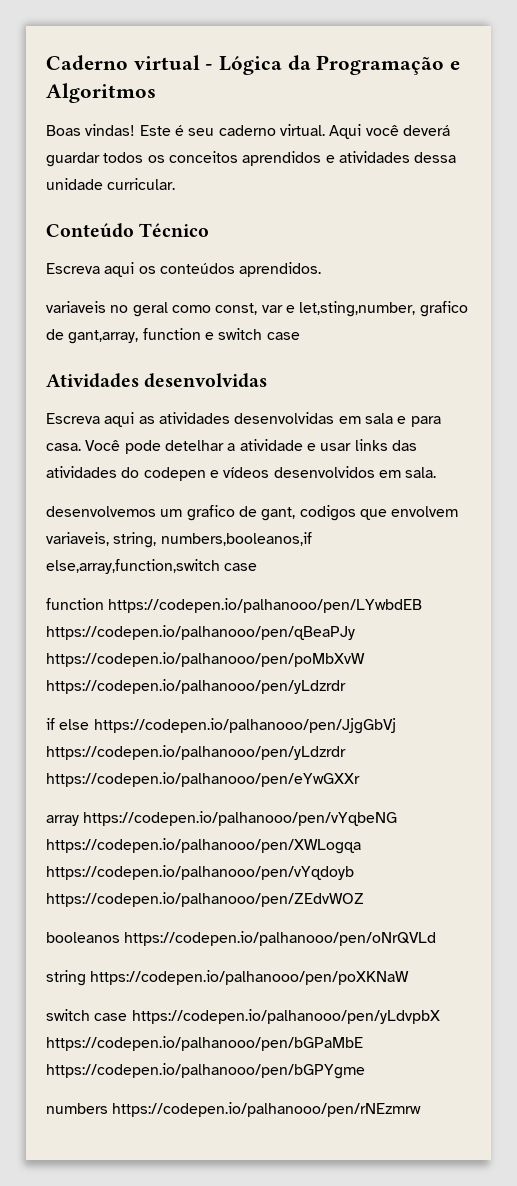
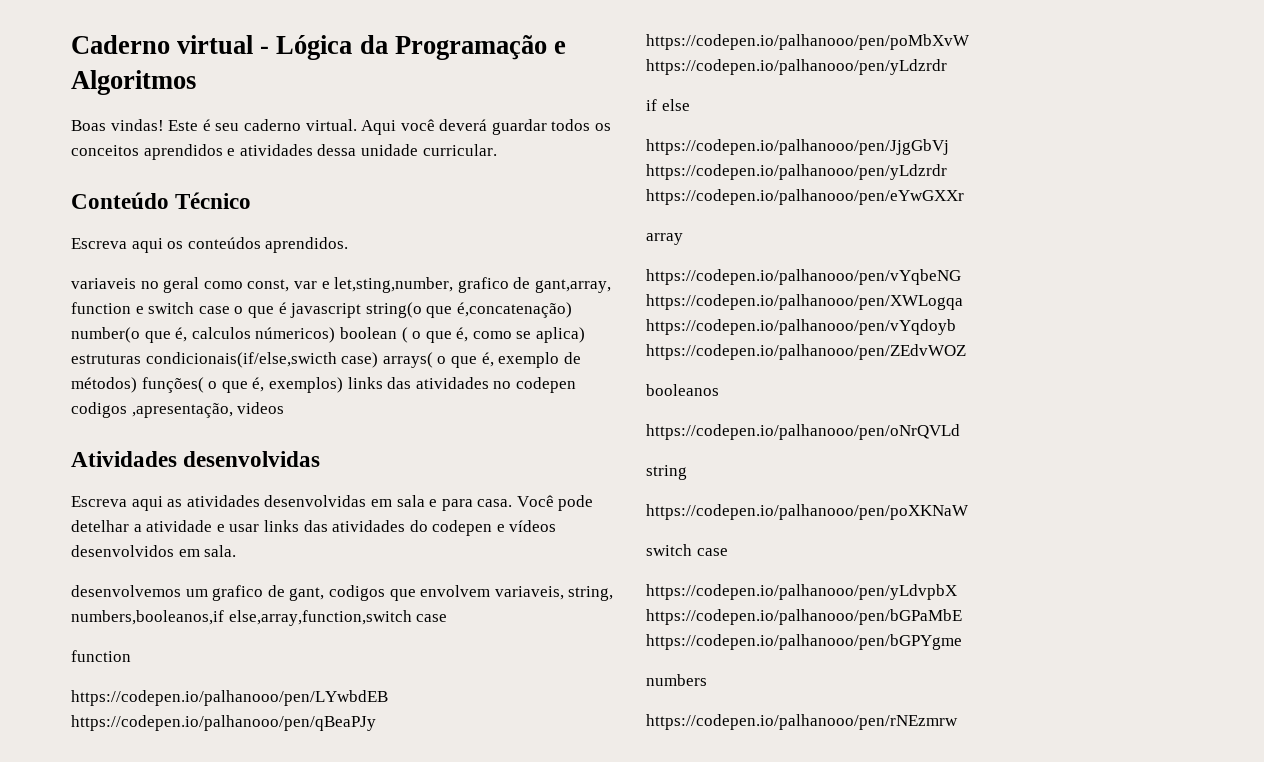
- variaveis no geral como const, var e let,sting,number, grafico de gant,array, function e switch case
+ variaveis no geral como const, var e let,sting,number, grafico de gant,array, function e switch case o que é javascript string(o que é,concatenação) number(o que é, calculos númericos) boolean ( o que é, como se aplica) estruturas condicionais(if/else,swicth case) arrays( o que é, exemplo de métodos) funções( o que é, exemplos) links das atividades no codepen codigos ,apresentação, videos
  desenvolvemos um grafico de gant, codigos que envolvem variaveis, string, numbers,booleanos,if else,array,function,switch case
- function https://codepen.io/palhanooo/pen/LYwbdEB https://codepen.io/palhanooo/pen/qBeaPJy https://codepen.io/palhanooo/pen/poMbXvW https://codepen.io/palhanooo/pen/yLdzrdr
+ function
+ https://codepen.io/palhanooo/pen/LYwbdEB https://codepen.io/palhanooo/pen/qBeaPJy https://codepen.io/palhanooo/pen/poMbXvW https://codepen.io/palhanooo/pen/yLdzrdr
- if else https://codepen.io/palhanooo/pen/JjgGbVj https://codepen.io/palhanooo/pen/yLdzrdr https://codepen.io/palhanooo/pen/eYwGXXr
+ if else
+ https://codepen.io/palhanooo/pen/JjgGbVj https://codepen.io/palhanooo/pen/yLdzrdr https://codepen.io/palhanooo/pen/eYwGXXr
- array https://codepen.io/palhanooo/pen/vYqbeNG https://codepen.io/palhanooo/pen/XWLogqa https://codepen.io/palhanooo/pen/vYqdoyb https://codepen.io/palhanooo/pen/ZEdvWOZ
+ array
+ https://codepen.io/palhanooo/pen/vYqbeNG https://codepen.io/palhanooo/pen/XWLogqa https://codepen.io/palhanooo/pen/vYqdoyb https://codepen.io/palhanooo/pen/ZEdvWOZ
- booleanos https://codepen.io/palhanooo/pen/oNrQVLd
+ booleanos
+ https://codepen.io/palhanooo/pen/oNrQVLd
- string https://codepen.io/palhanooo/pen/poXKNaW
- switch case https://codepen.io/palhanooo/pen/yLdvpbX https://codepen.io/palhanooo/pen/bGPaMbE https://codepen.io/palhanooo/pen/bGPYgme
+ string
+ https://codepen.io/palhanooo/pen/poXKNaW
+ switch case
+ https://codepen.io/palhanooo/pen/yLdvpbX https://codepen.io/palhanooo/pen/bGPaMbE https://codepen.io/palhanooo/pen/bGPYgme
- numbers https://codepen.io/palhanooo/pen/rNEzmrw
+ numbers
+ https://codepen.io/palhanooo/pen/rNEzmrw

